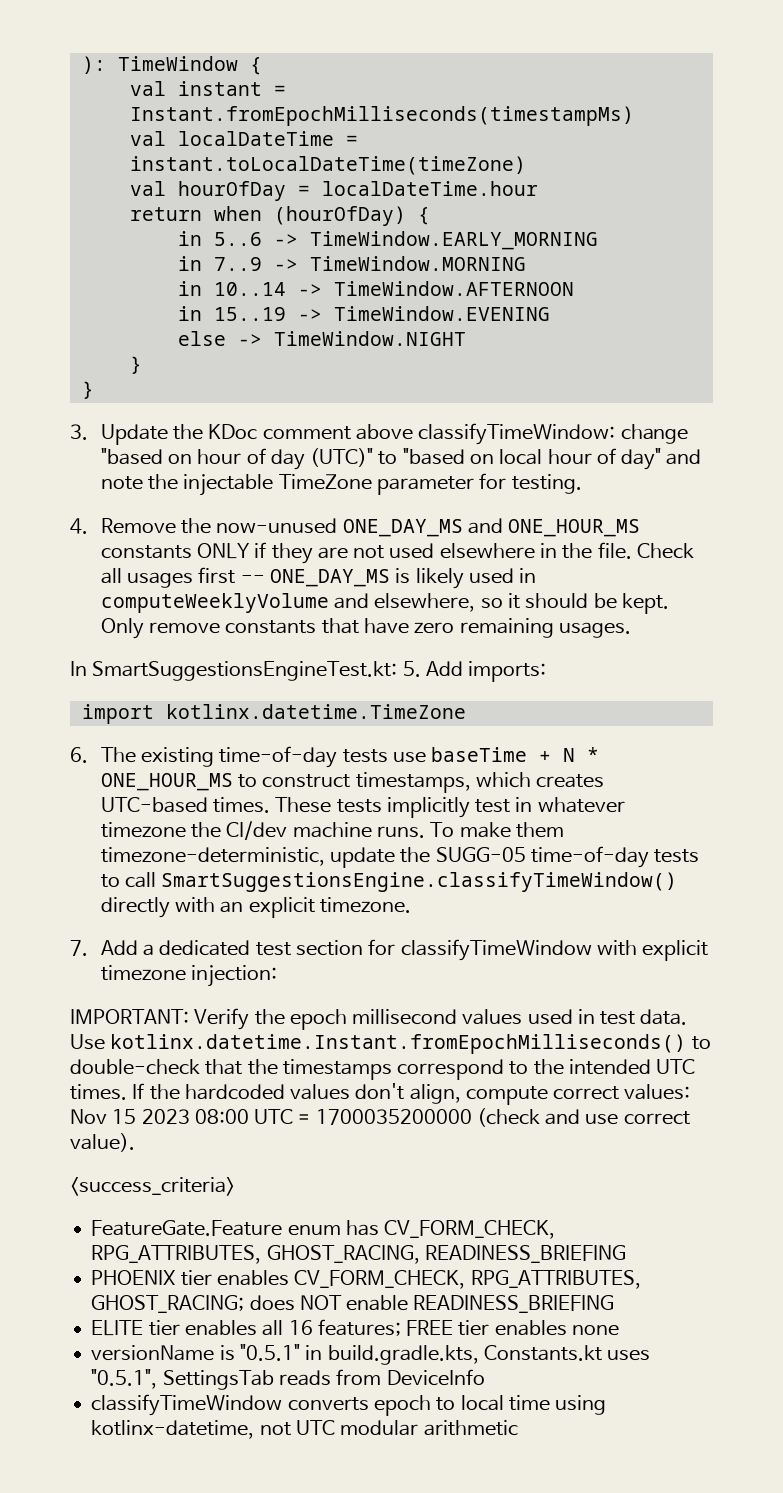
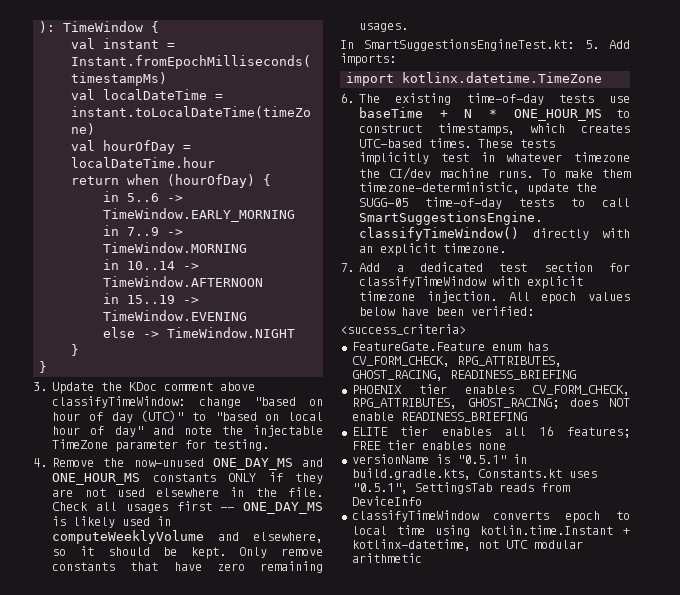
- 7. Add a dedicated test section for classifyTimeWindow with explicit timezone injection:
- IMPORTANT: Verify the epoch millisecond values used in test data. Use kotlinx.datetime.Instant.fromEpochMilliseconds() to double-check that the timestamps correspond to the intended UTC times. If the hardcoded values don't align, compute correct values: Nov 15 2023 08:00 UTC = 1700035200000 (check and use correct value).
+ 7. Add a dedicated test section for classifyTimeWindow with explicit timezone injection. All epoch values below have been verified:
- classifyTimeWindow converts epoch to local time using kotlinx-datetime, not UTC modular arithmetic
+ classifyTimeWindow converts epoch to local time using kotlin.time.Instant + kotlinx-datetime, not UTC modular arithmetic

